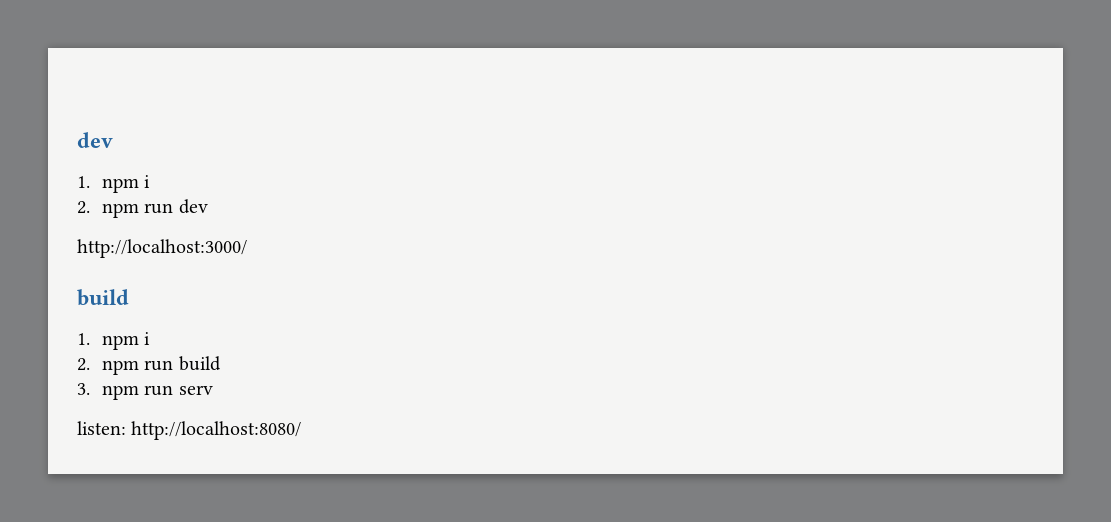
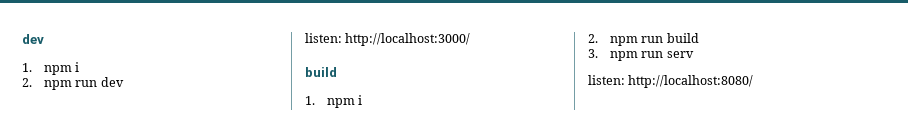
- http://localhost:3000/
+ listen: http://localhost:3000/

